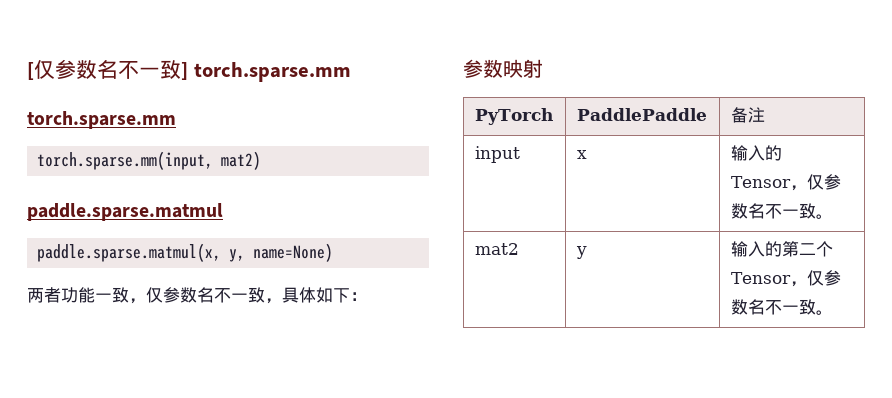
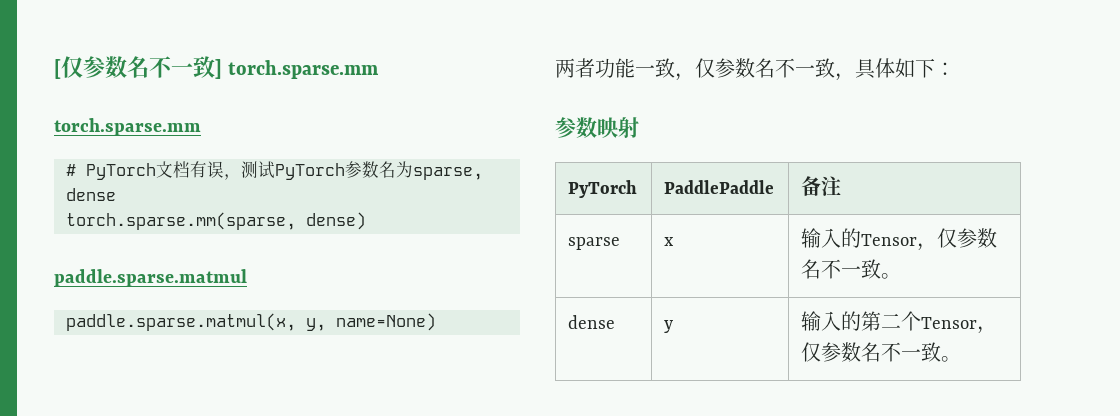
- torch.sparse.mm(input, mat2)
+ # PyTorch文档有误，测试PyTorch参数名为sparse, dense
+ torch.sparse.mm(sparse, dense)
- input | x | 输入的Tensor，仅参数名不一致。
+ sparse | x | 输入的Tensor，仅参数名不一致。
- mat2 | y | 输入的第二个Tensor，仅参数名不一致。
+ dense | y | 输入的第二个Tensor，仅参数名不一致。

